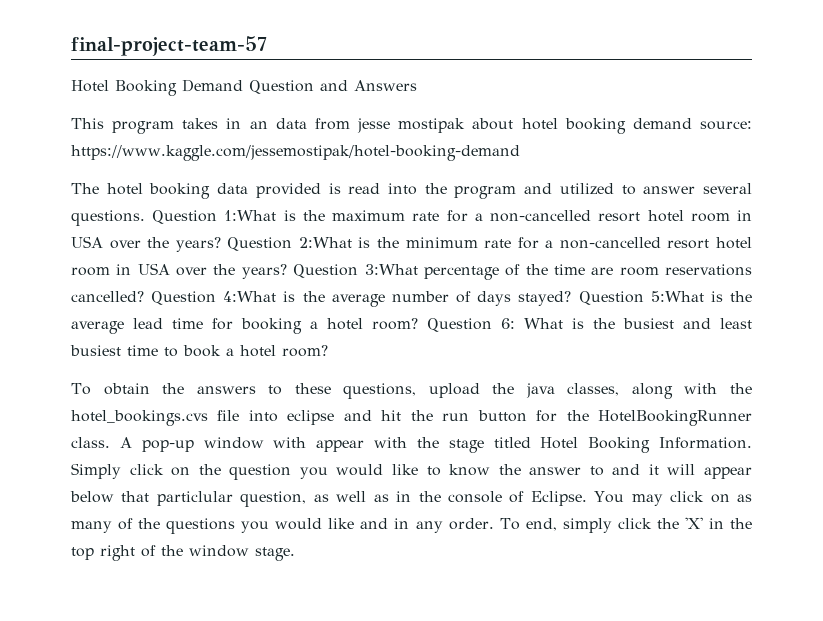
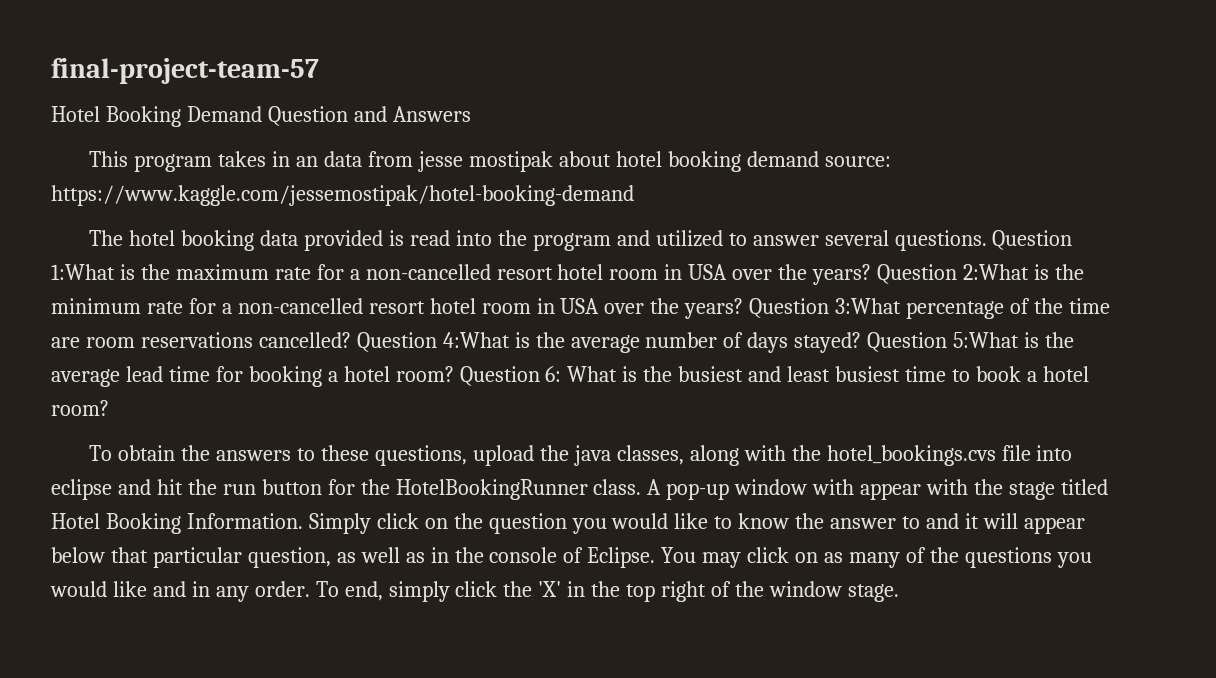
- Simply click on the question you would like to know the answer to and it will appear below that particlular question, as well as in the console of Eclipse.
+ Simply click on the question you would like to know the answer to and it will appear below that particular question, as well as in the console of Eclipse.

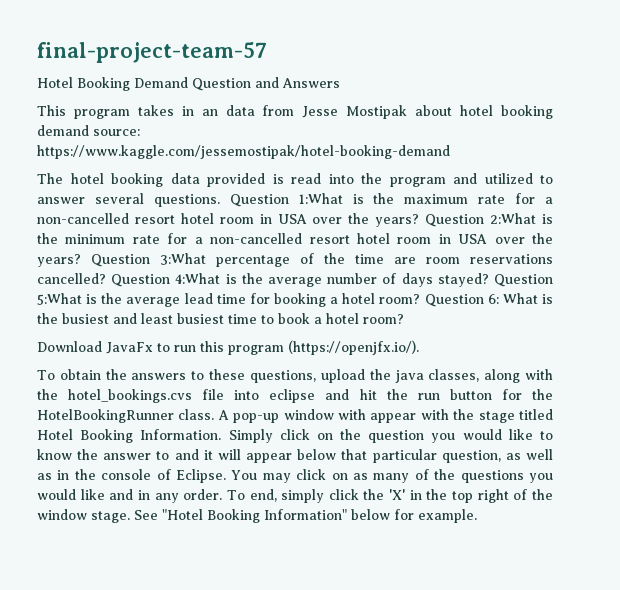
- This program takes in an data from jesse mostipak about hotel booking demand source: https://www.kaggle.com/jessemostipak/hotel-booking-demand
+ This program takes in an data from Jesse Mostipak about hotel booking demand source: https://www.kaggle.com/jessemostipak/hotel-booking-demand
+ Download JavaFx to run this program (https://openjfx.io/).
+ See "Hotel Booking Information" below for example.

